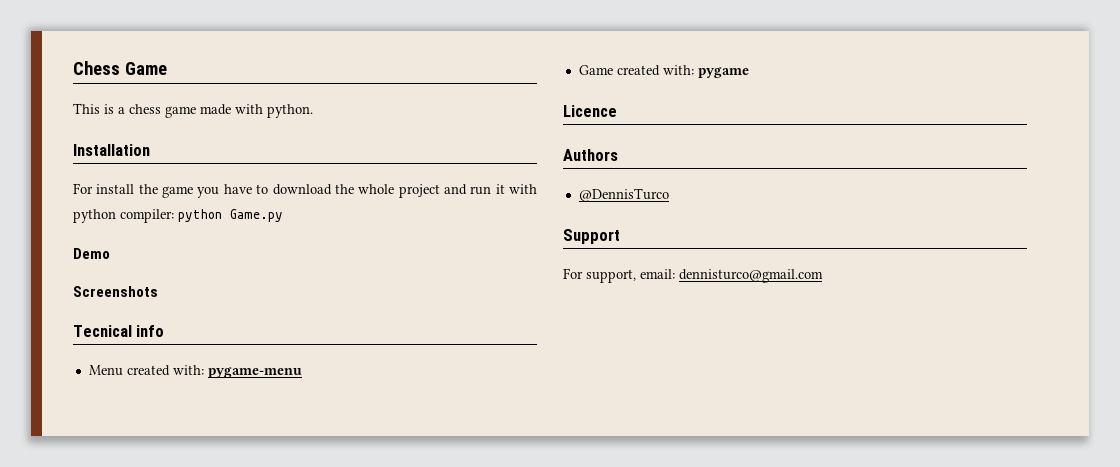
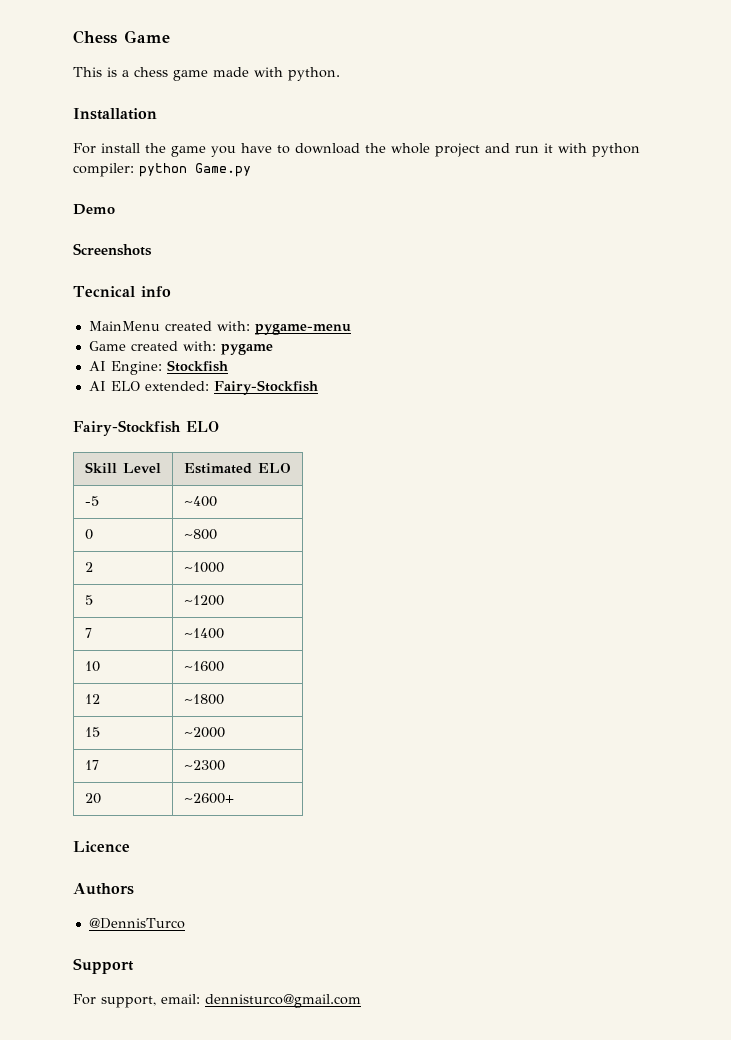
- Menu created with: pygame-menu
+ MainMenu created with: pygame-menu
+ AI Engine: Stockfish
+ AI ELO extended: Fairy-Stockfish
+ Fairy-Stockfish ELO
+ Skill Level | Estimated ELO
+ -5 | ~400
+ 0 | ~800
+ 2 | ~1000
+ 5 | ~1200
+ 7 | ~1400
+ 10 | ~1600
+ 12 | ~1800
+ 15 | ~2000
+ 17 | ~2300
+ 20 | ~2600+

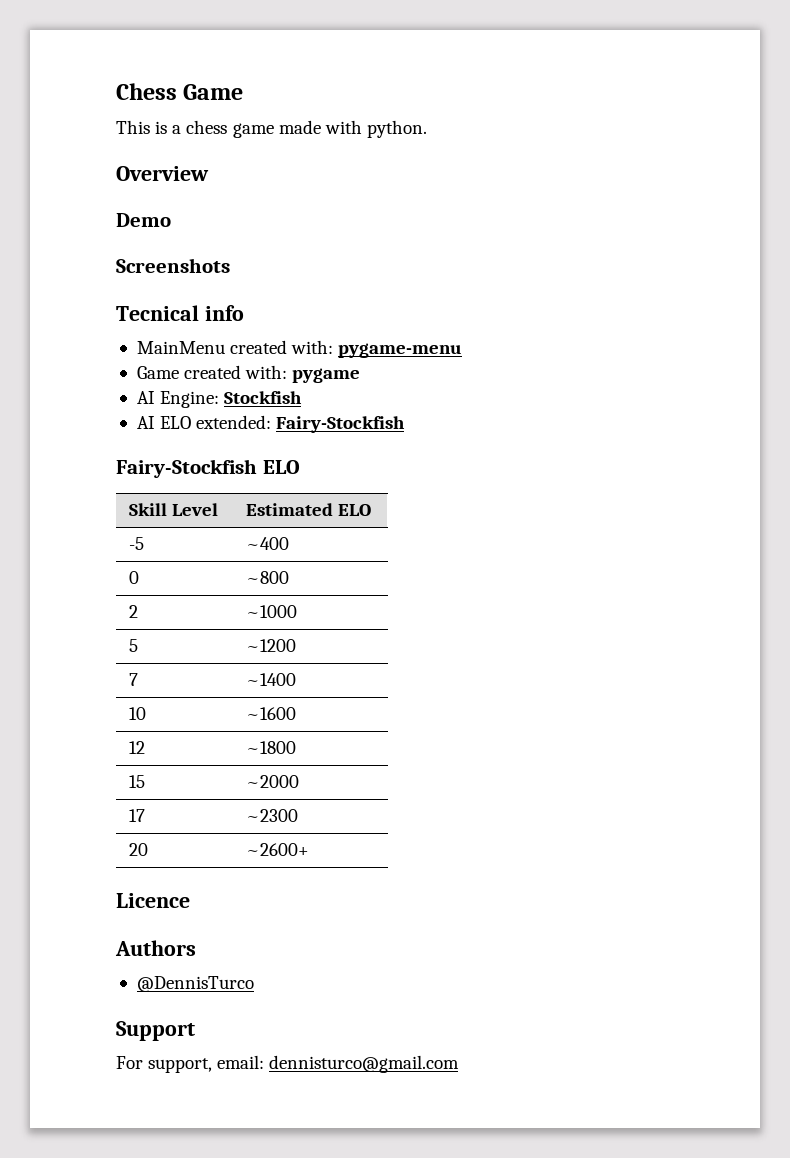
- Installation
- For install the game you have to download the whole project and run it with python compiler: python Game.py
+ Overview

